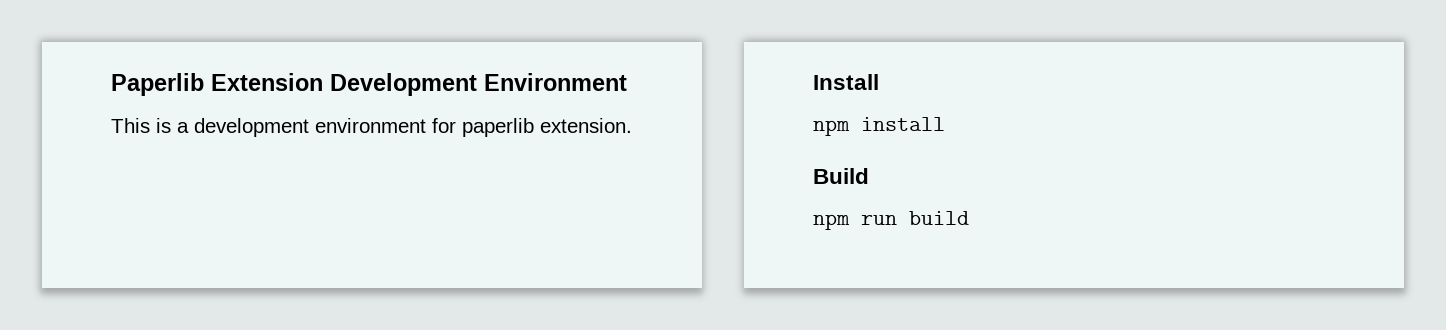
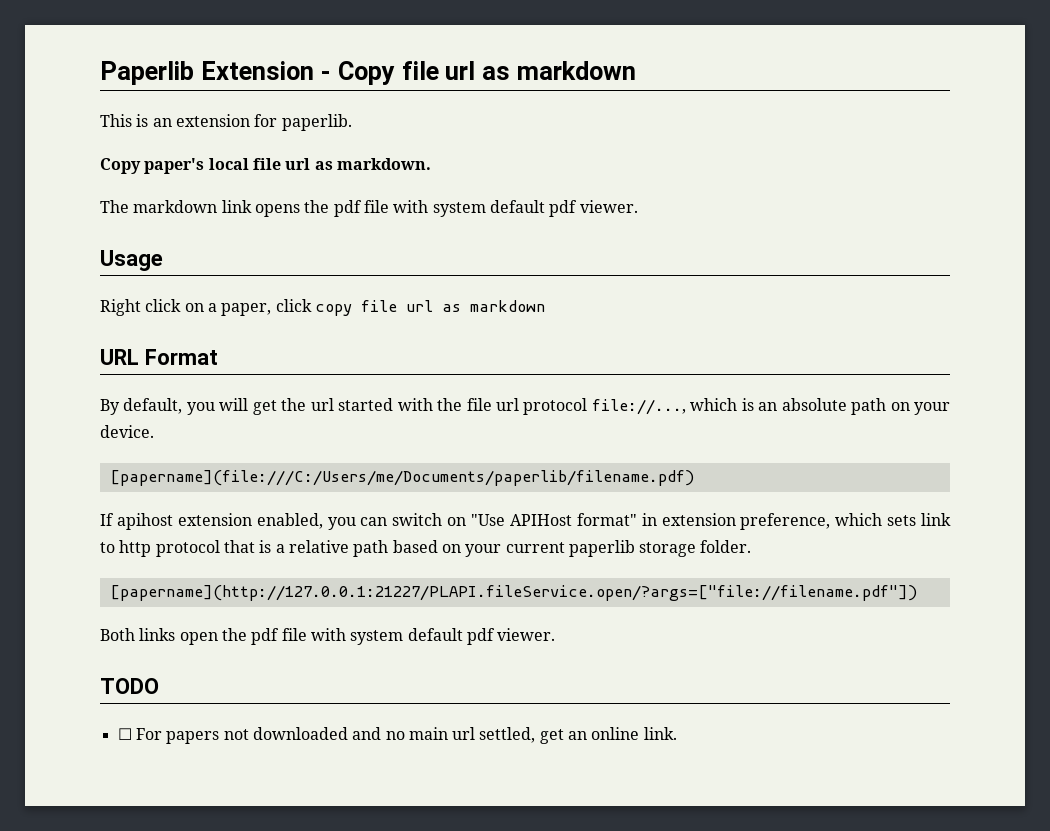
- Paperlib Extension Development Environment
- This is a development environment for paperlib extension.
- Install
- npm install
- Build
- npm run build
+ Paperlib Extension - Copy file url as markdown
+ This is an extension for paperlib.
+ Copy paper's local file url as markdown.
+ The markdown link opens the pdf file with system default pdf viewer.
+ Usage
+ Right click on a paper, click copy file url as markdown
+ URL Format
+ By default, you will get the url started with the file url protocol file://..., which is an absolute path on your device.
+ [papername](file:///C:/Users/me/Documents/paperlib/filename.pdf)
+ If apihost extension enabled, you can switch on "Use APIHost format" in extension preference, which sets link to http protocol that is a relative path based on your current paperlib storage folder.
+ [papername](http://127.0.0.1:21227/PLAPI.fileService.open/?args=["file://filename.pdf"])
+ Both links open the pdf file with system default pdf viewer.
+ TODO
+ ☐ For papers not downloaded and no main url settled, get an online link.

